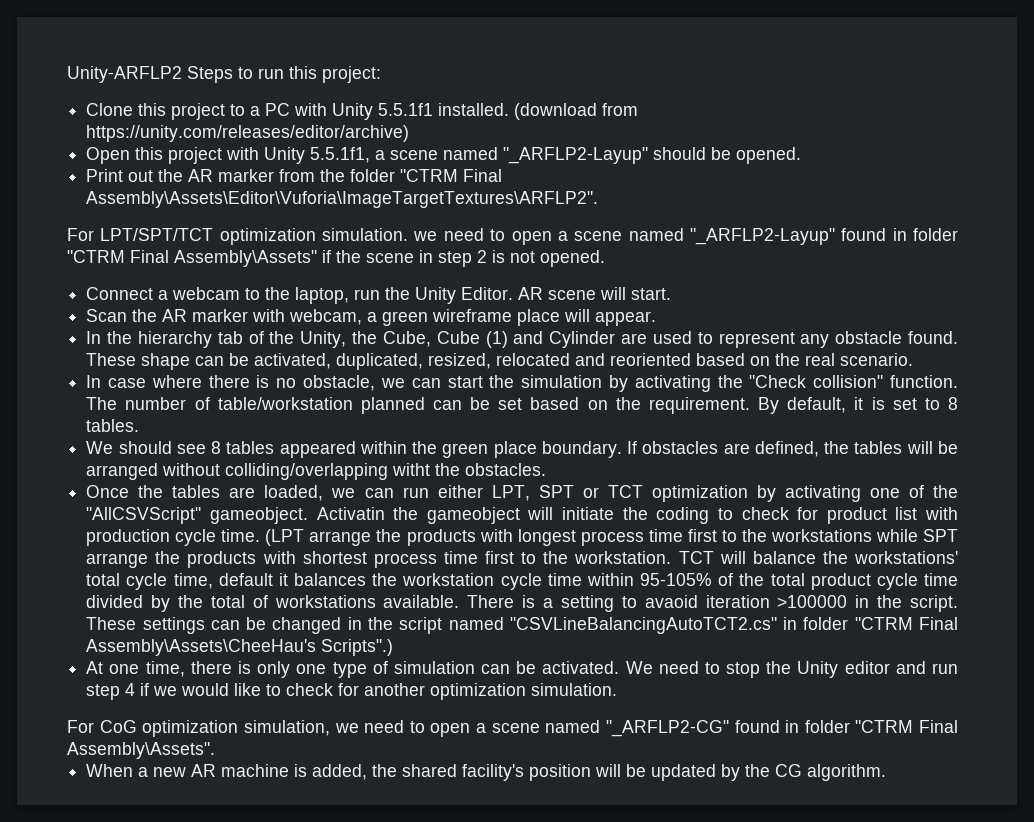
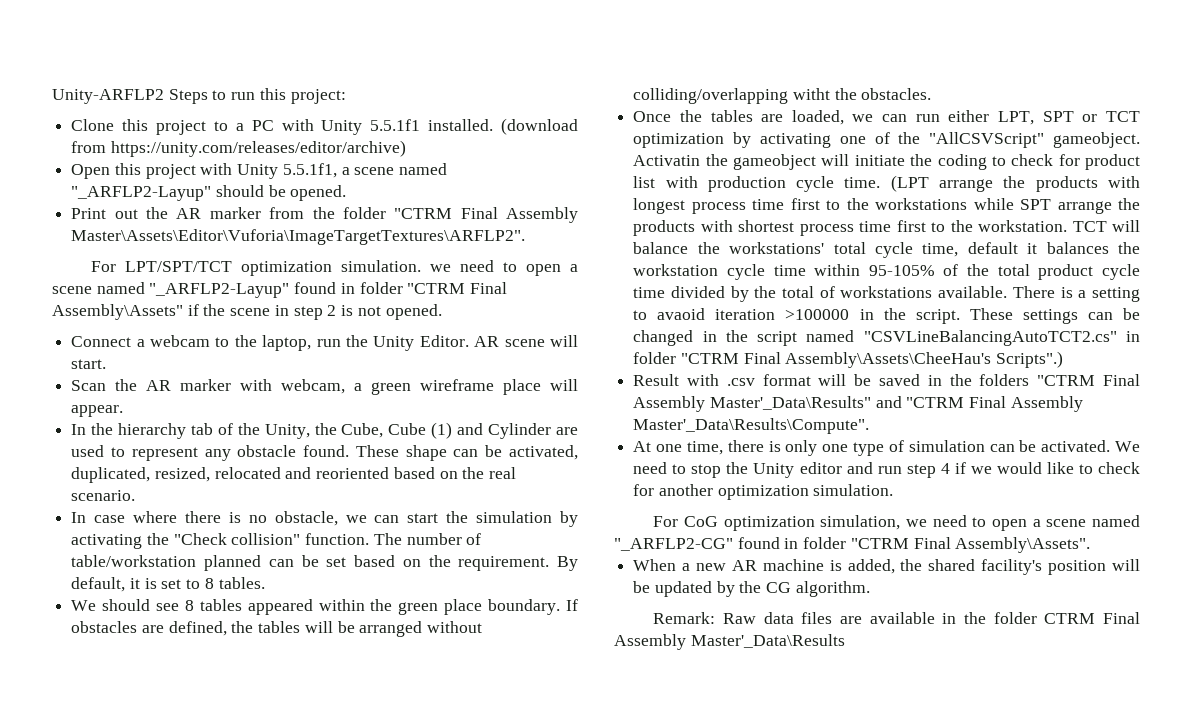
- Print out the AR marker from the folder "CTRM Final Assembly\Assets\Editor\Vuforia\ImageTargetTextures\ARFLP2".
+ Print out the AR marker from the folder "CTRM Final Assembly Master\Assets\Editor\Vuforia\ImageTargetTextures\ARFLP2".
+ Result with .csv format will be saved in the folders "CTRM Final Assembly Master'_Data\Results" and "CTRM Final Assembly Master'_Data\Results\Compute".
+ Remark: Raw data files are available in the folder CTRM Final Assembly Master'_Data\Results

